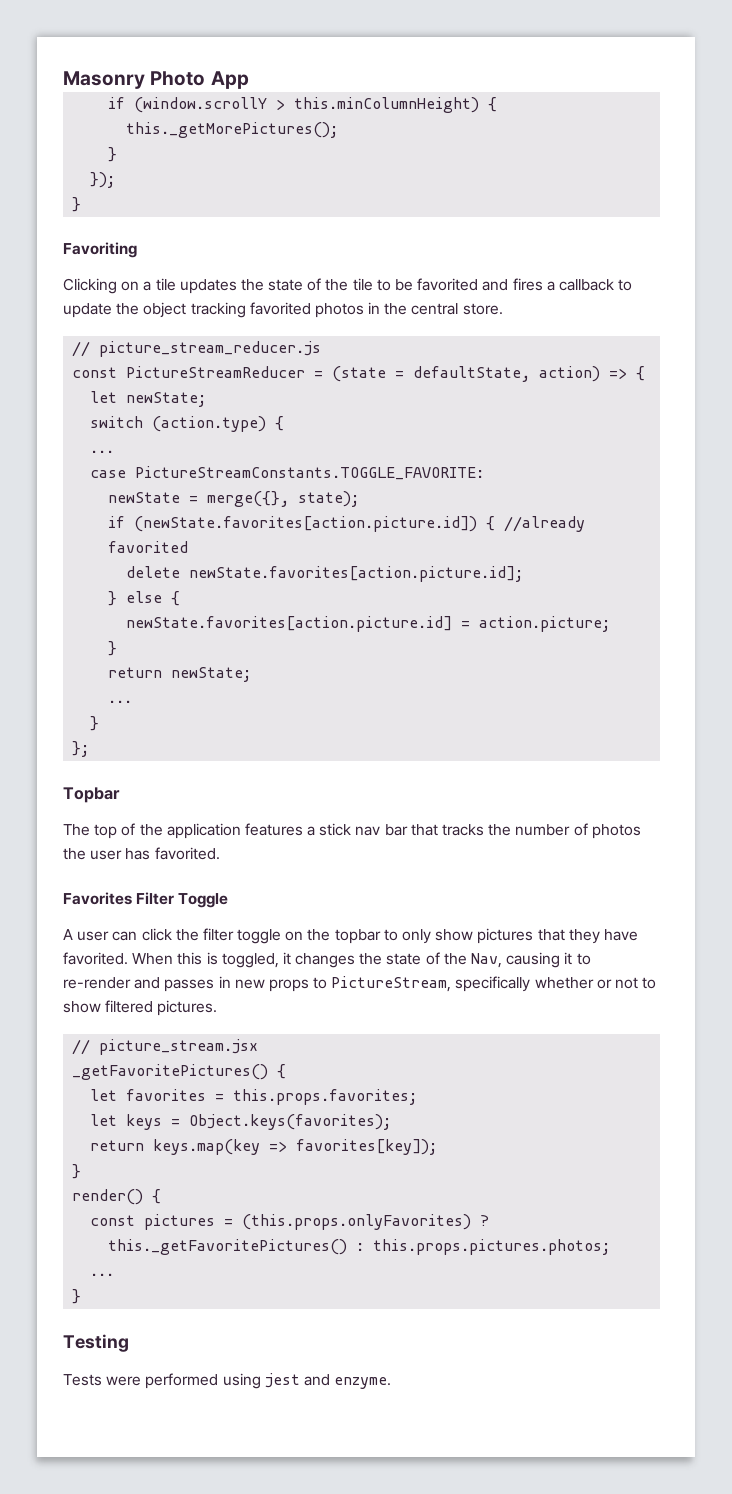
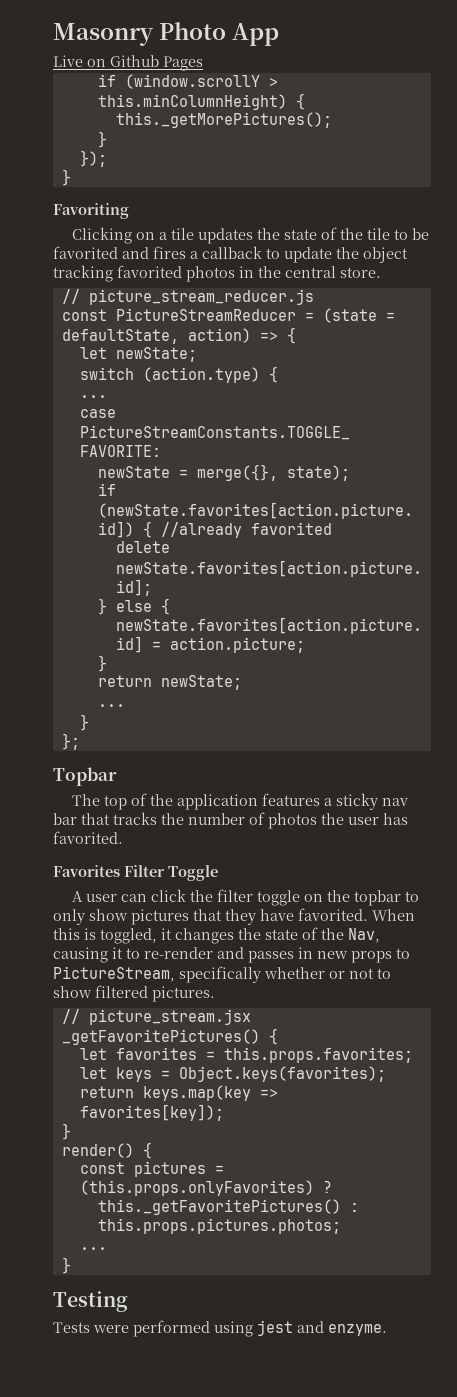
+ Live on Github Pages
- The top of the application features a stick nav bar that tracks the number of photos the user has favorited.
+ The top of the application features a sticky nav bar that tracks the number of photos the user has favorited.

